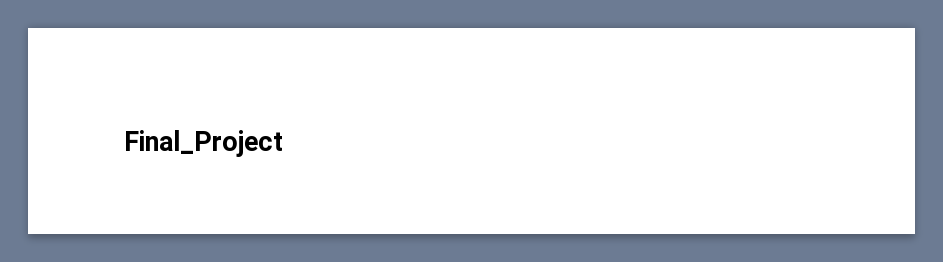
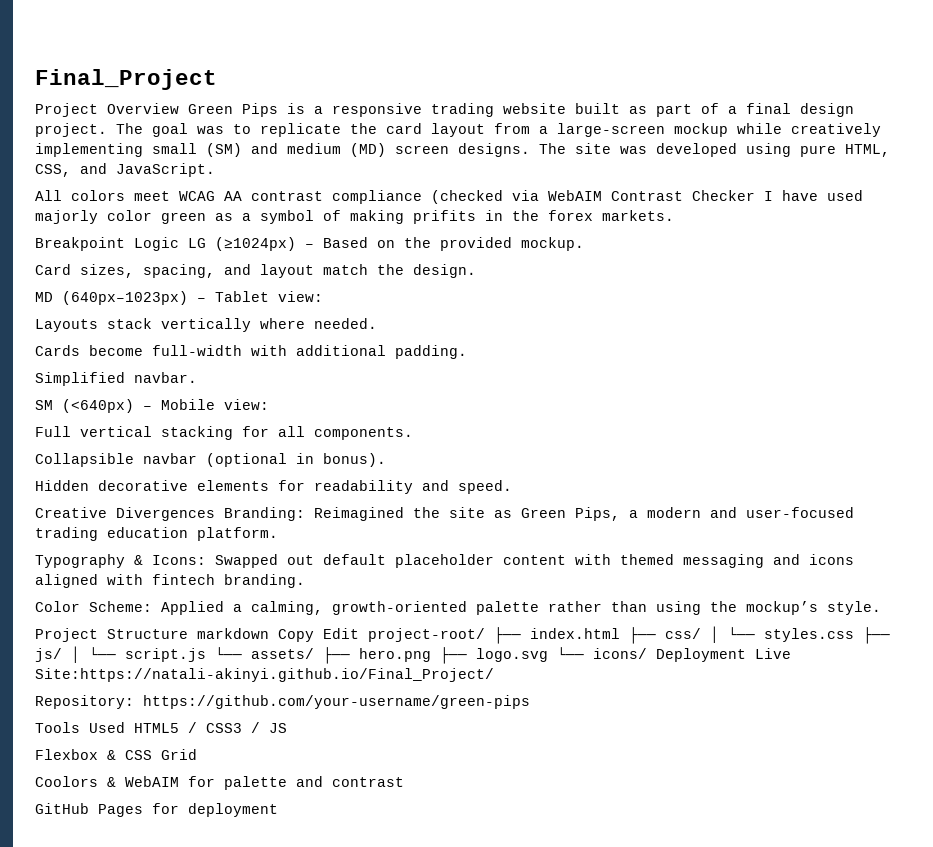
+ Project Overview Green Pips is a responsive trading website built as part of a final design project. The goal was to replicate the card layout from a large-screen mockup while creatively implementing small (SM) and medium (MD) screen designs. The site was developed using pure HTML, CSS, and JavaScript.
+ All colors meet WCAG AA contrast compliance (checked via WebAIM Contrast Checker I have used majorly color green as a symbol of making prifits in the forex markets.
+ Breakpoint Logic LG (≥1024px) – Based on the provided mockup.
+ Card sizes, spacing, and layout match the design.
+ MD (640px–1023px) – Tablet view:
+ Layouts stack vertically where needed.
+ Cards become full-width with additional padding.
+ Simplified navbar.
+ SM (<640px) – Mobile view:
+ Full vertical stacking for all components.
+ Collapsible navbar (optional in bonus).
+ Hidden decorative elements for readability and speed.
+ Creative Divergences Branding: Reimagined the site as Green Pips, a modern and user-focused trading education platform.
+ Typography & Icons: Swapped out default placeholder content with themed messaging and icons aligned with fintech branding.
+ Color Scheme: Applied a calming, growth-oriented palette rather than using the mockup’s style.
+ Project Structure markdown Copy Edit project-root/ ├── index.html ├── css/ │ └── styles.css ├── js/ │ └── script.js └── assets/ ├── hero.png ├── logo.svg └── icons/ Deployment Live Site:https://natali-akinyi.github.io/Final_Project/
+ Repository: https://github.com/your-username/green-pips
+ Tools Used HTML5 / CSS3 / JS
+ Flexbox & CSS Grid
+ Coolors & WebAIM for palette and contrast
+ GitHub Pages for deployment

